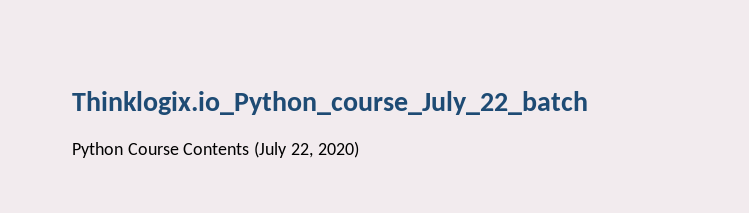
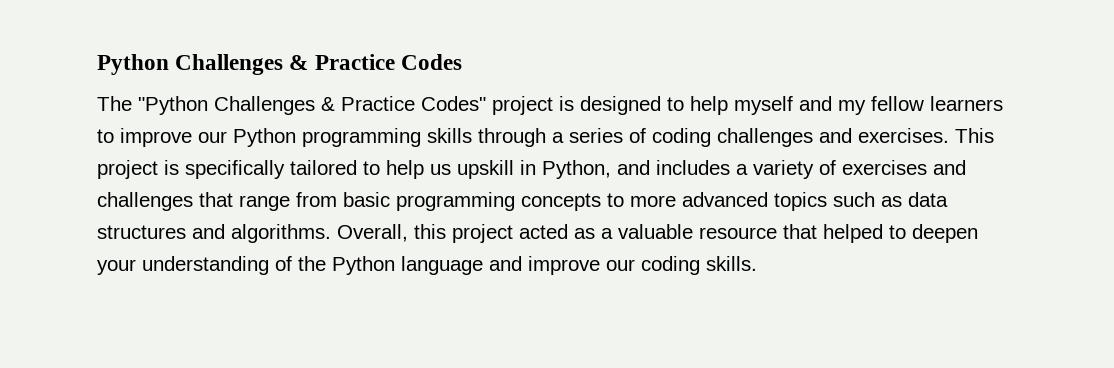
- Thinklogix.io_Python_course_July_22_batch
- Python Course Contents (July 22, 2020)
+ Python Challenges & Practice Codes
+ The "Python Challenges & Practice Codes" project is designed to help myself and my fellow learners to improve our Python programming skills through a series of coding challenges and exercises. This project is specifically tailored to help us upskill in Python, and includes a variety of exercises and challenges that range from basic programming concepts to more advanced topics such as data structures and algorithms. Overall, this project acted as a valuable resource that helped to deepen your understanding of the Python language and improve our coding skills.

